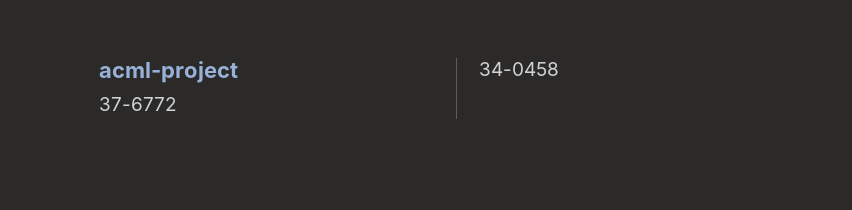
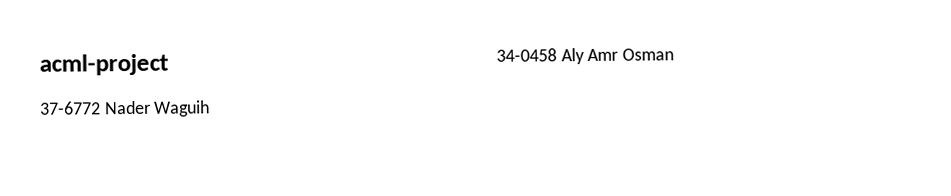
- 37-6772
+ 37-6772 Nader Waguih
- 34-0458
+ 34-0458 Aly Amr Osman

